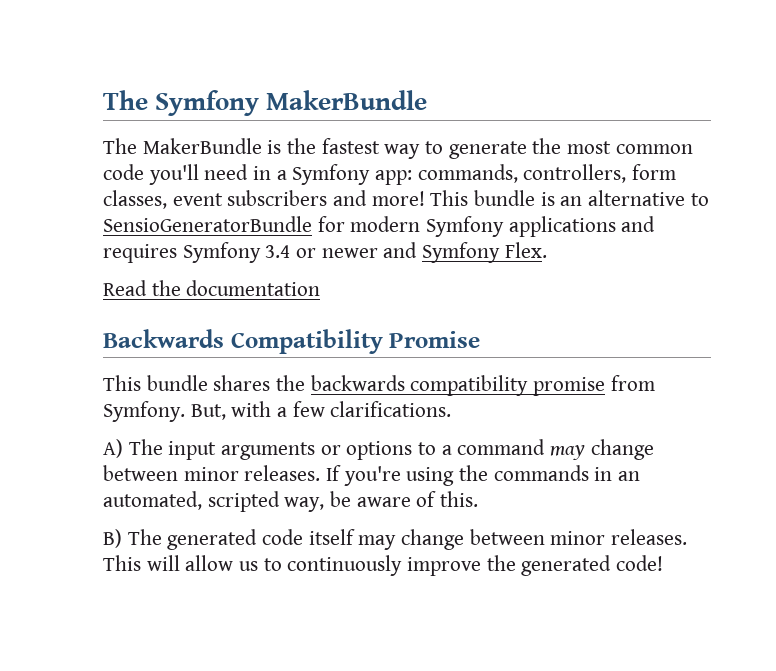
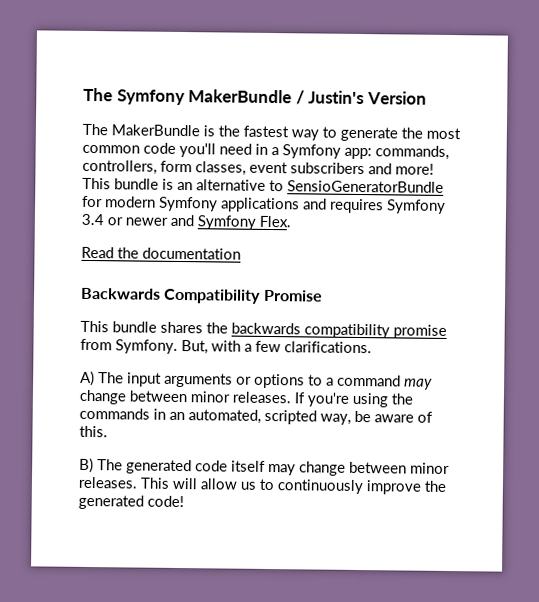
- The Symfony MakerBundle
+ The Symfony MakerBundle / Justin's Version

